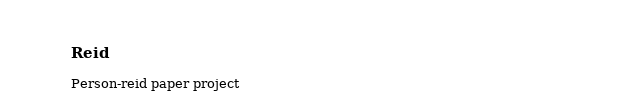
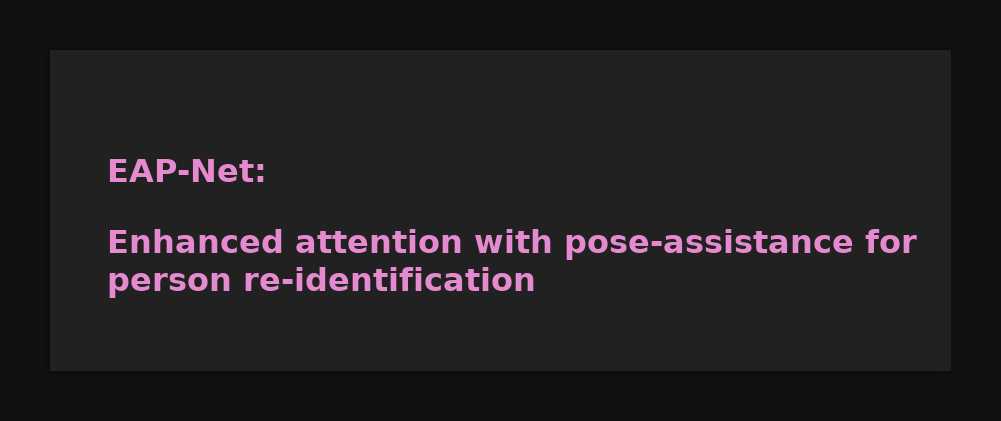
- Reid
- Person-reid paper project
+ EAP-Net:
+ Enhanced attention with pose-assistance for person re-identification

